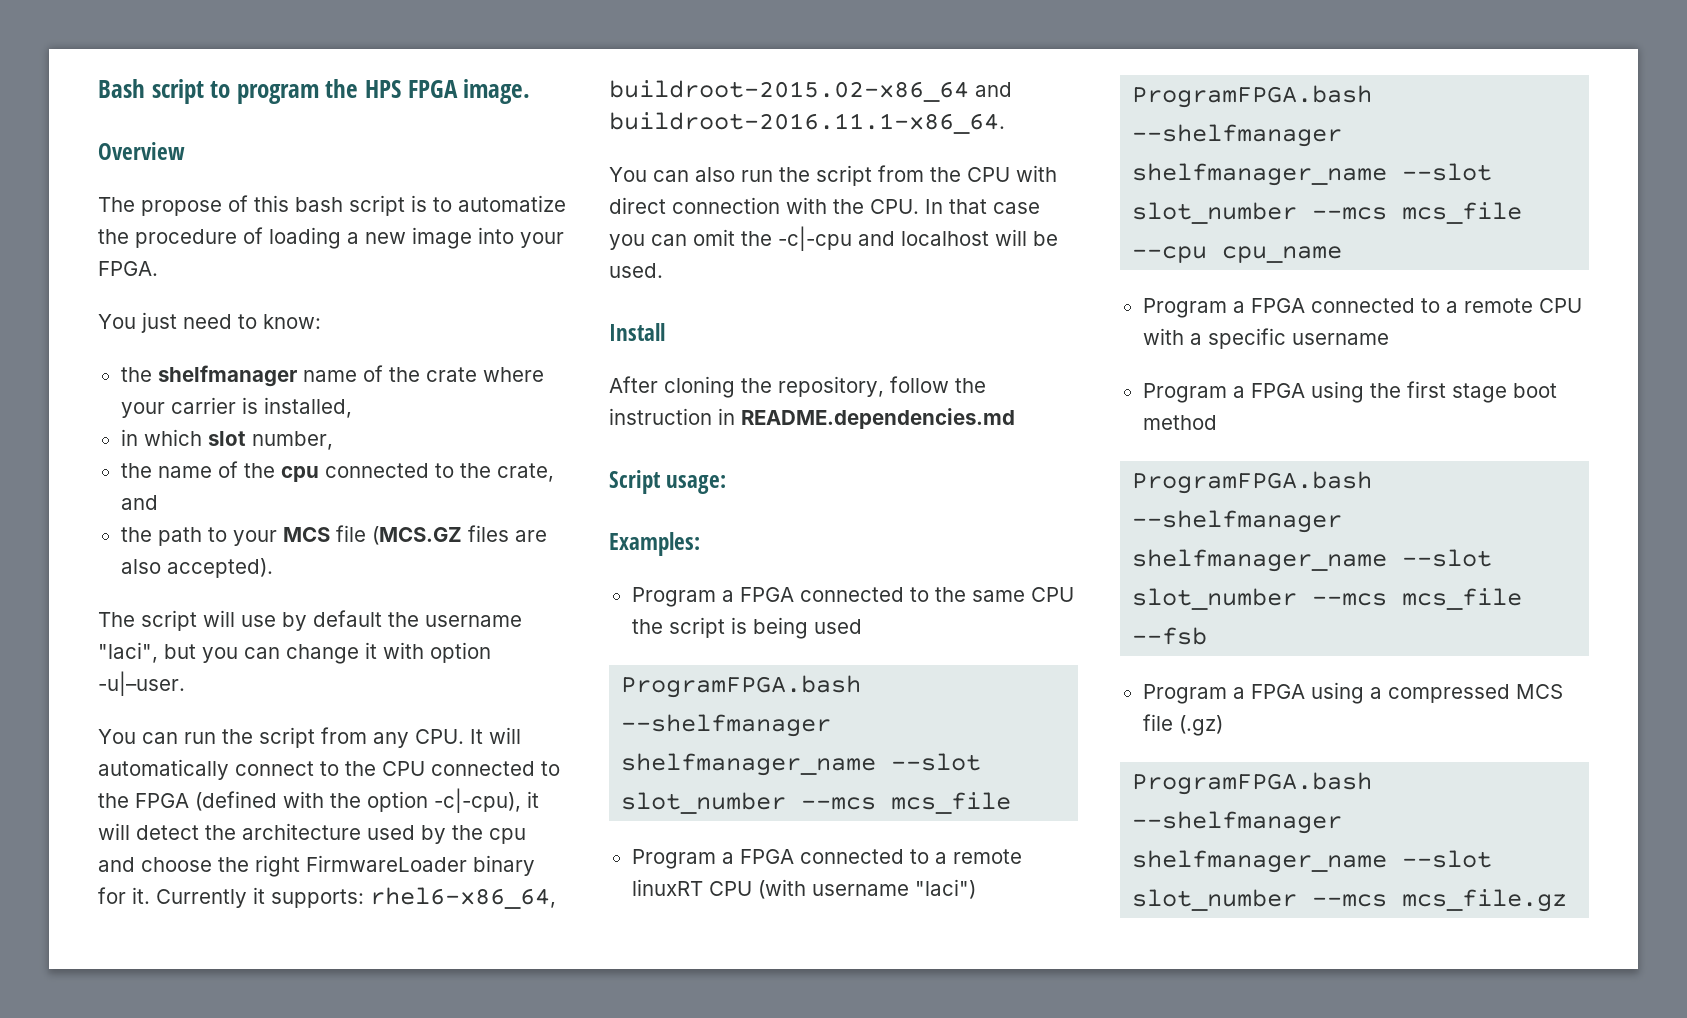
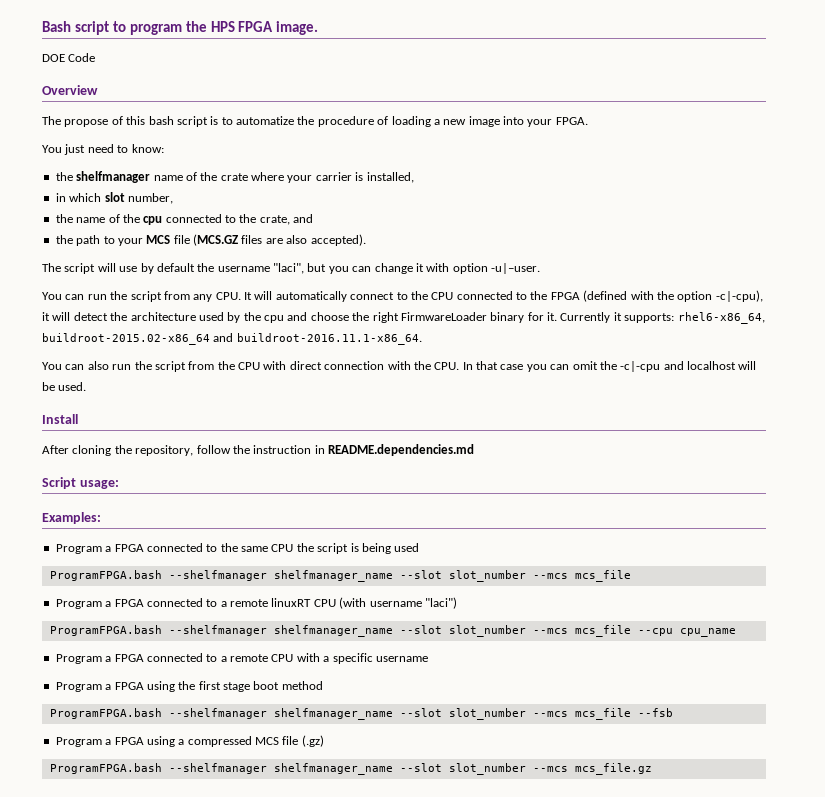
+ DOE Code

